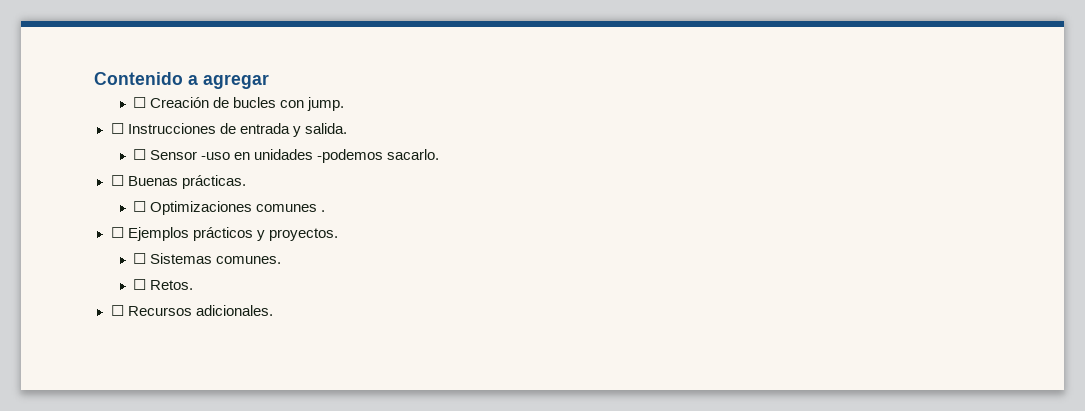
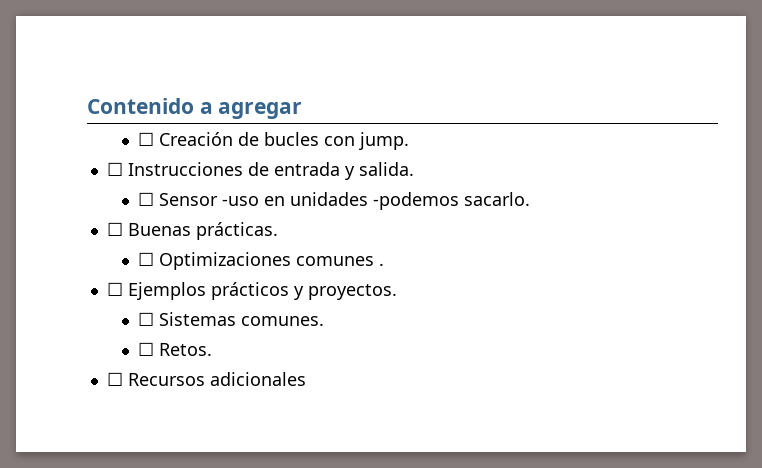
- ☐ Recursos adicionales.
+ ☐ Recursos adicionales

